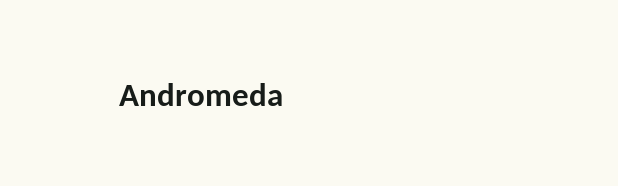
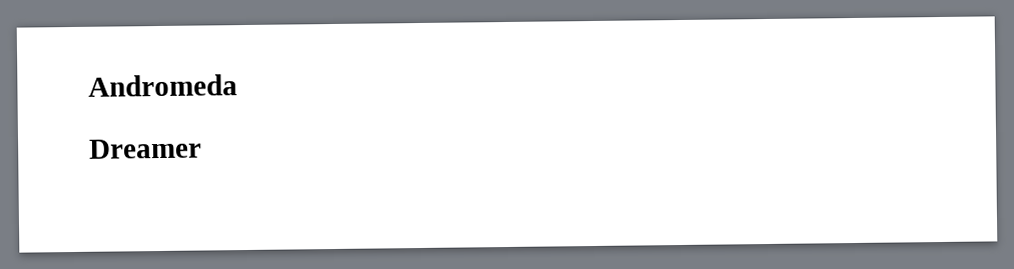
+ Dreamer

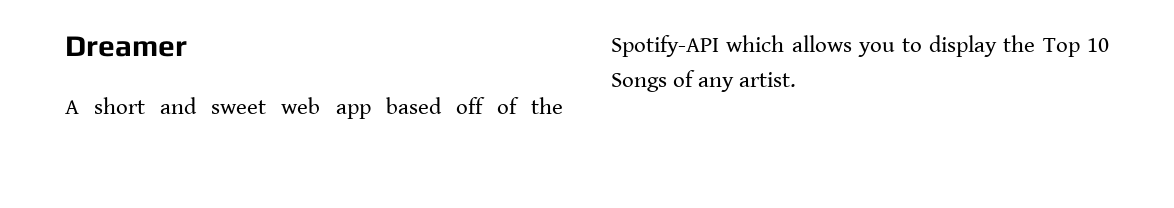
- Andromeda
  Dreamer
+ A short and sweet web app based off of the Spotify-API which allows you to display the Top 10 Songs of any artist.

